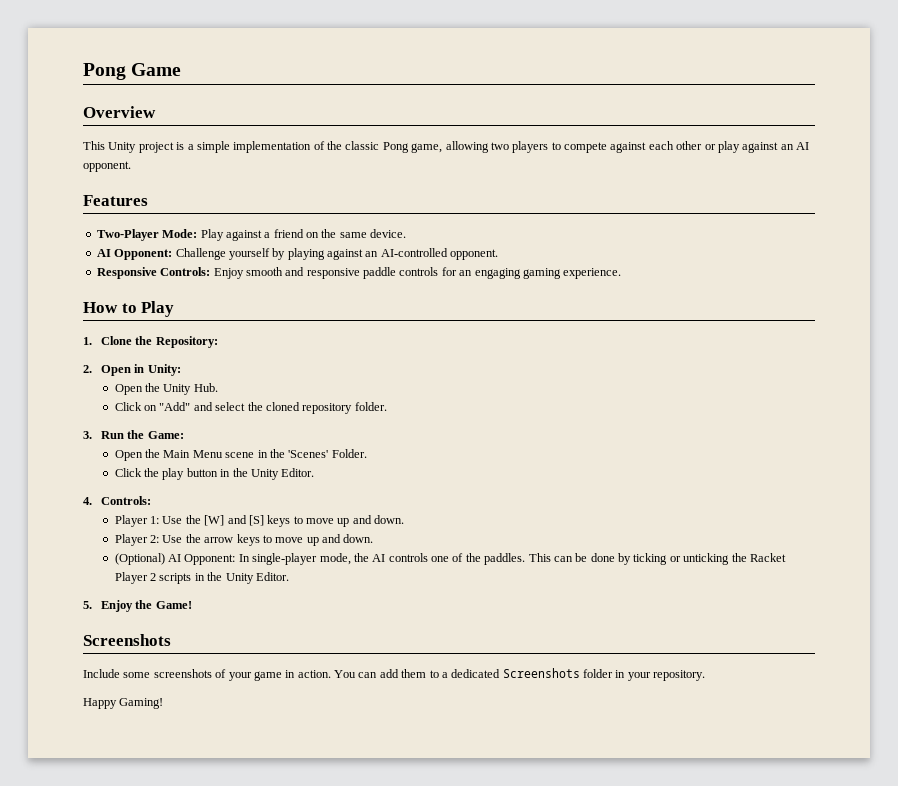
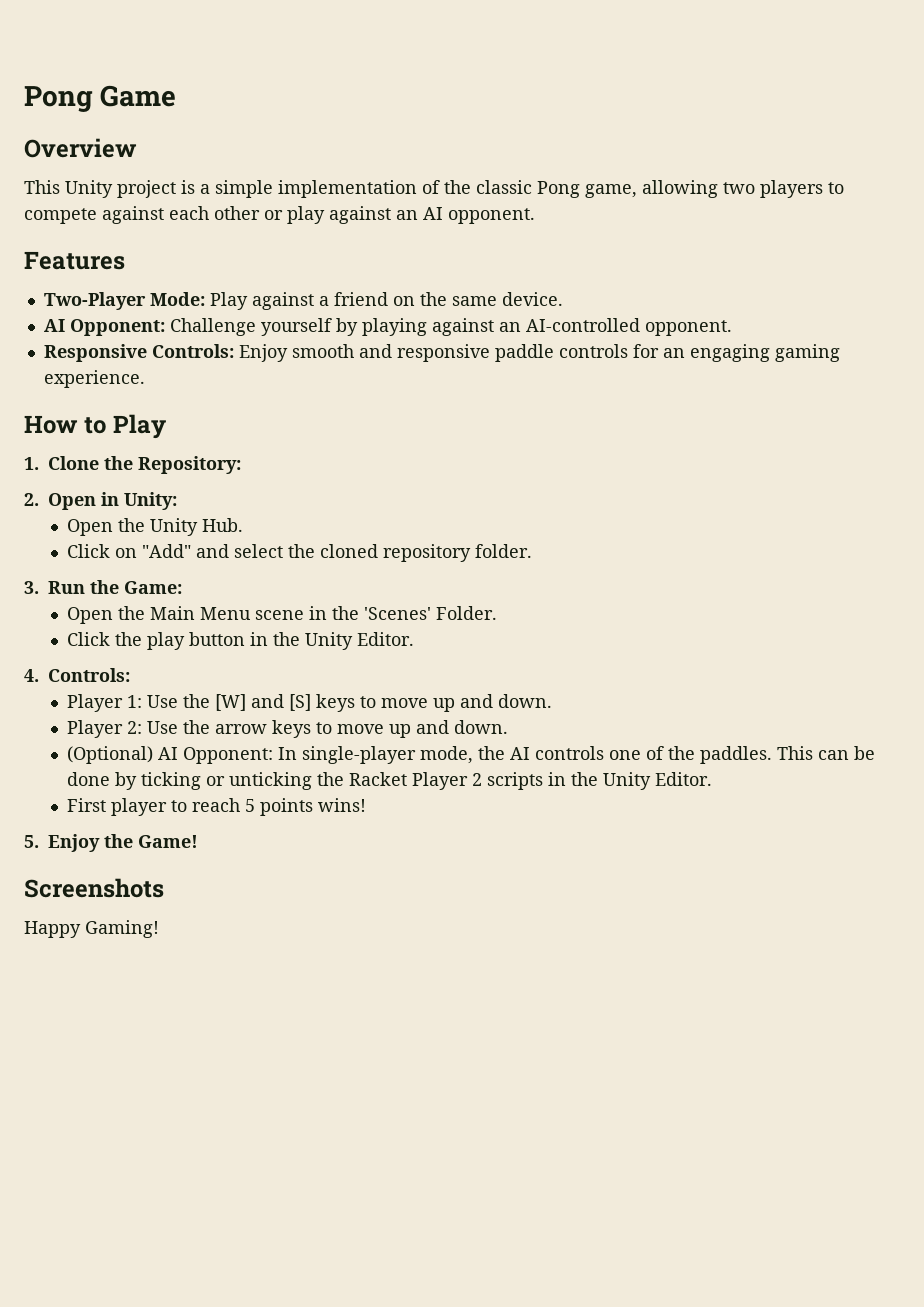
+ First player to reach 5 points wins!
- Include some screenshots of your game in action. You can add them to a dedicated Screenshots folder in your repository.

